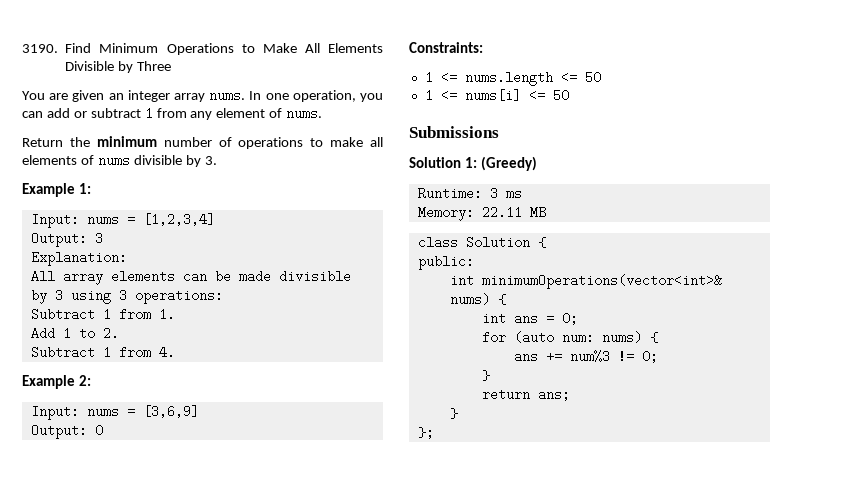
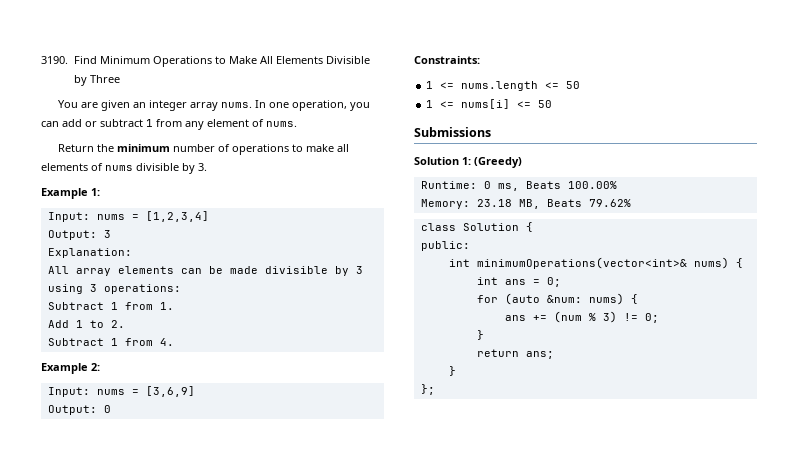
- Runtime: 3 ms
- Memory: 22.11 MB
+ Runtime: 0 ms, Beats 100.00%
+ Memory: 23.18 MB, Beats 79.62%
- for (auto num: nums) {
+ for (auto &num: nums) {
- ans += num%3 != 0;
+ ans += (num % 3) != 0;

